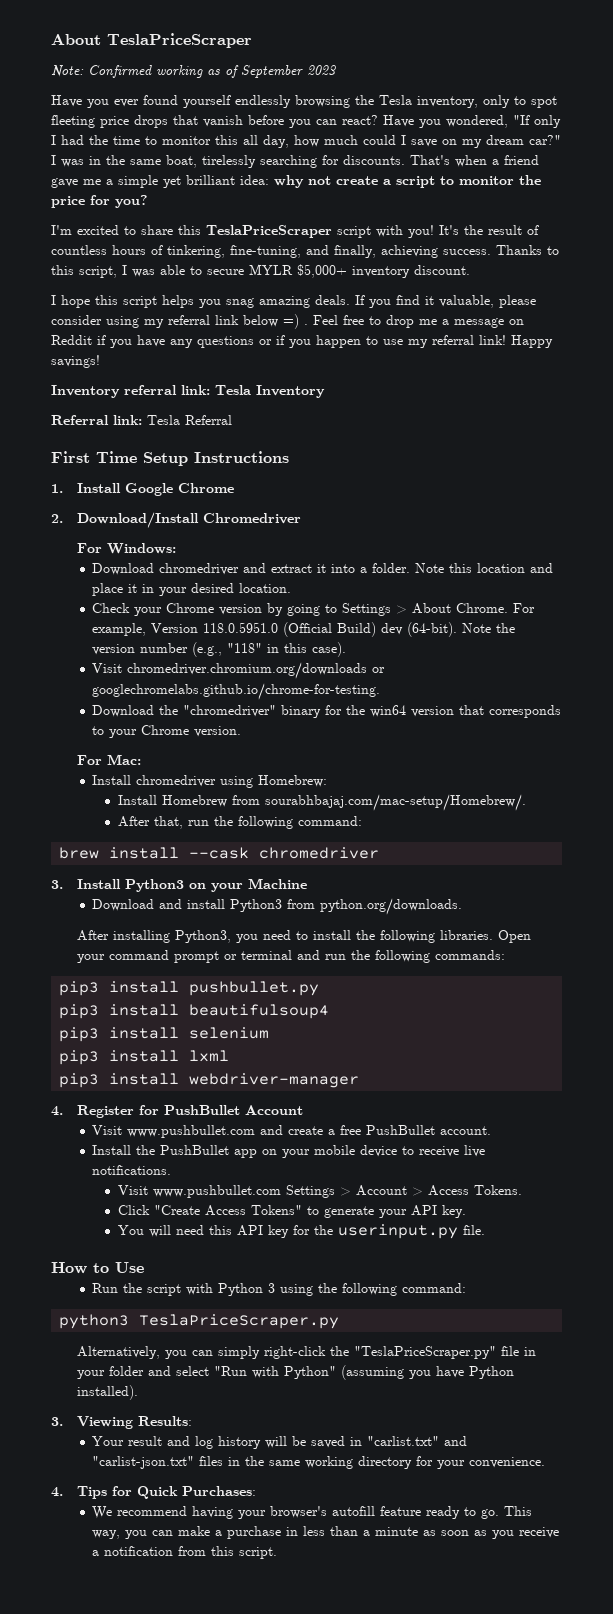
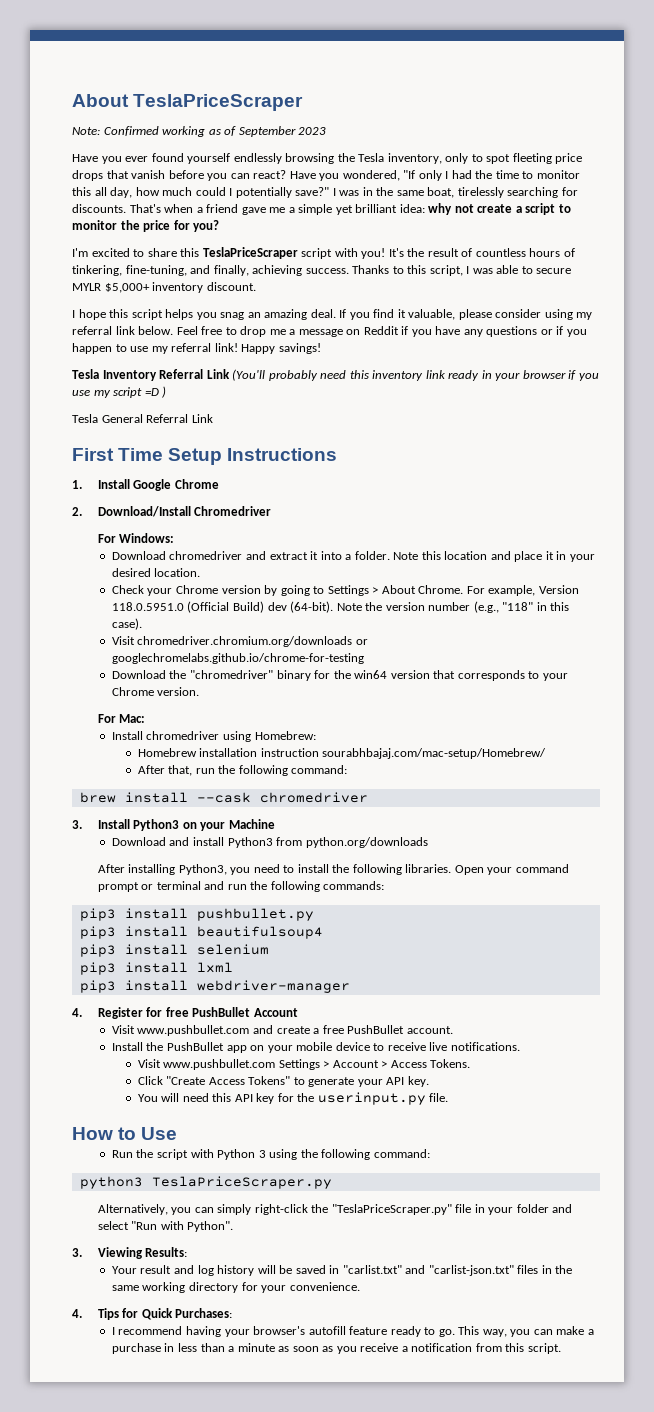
- Have you wondered, "If only I had the time to monitor this all day, how much could I save on my dream car?"
+ Have you wondered, "If only I had the time to monitor this all day, how much could I potentially save?"
- I hope this script helps you snag amazing deals.
+ I hope this script helps you snag an amazing deal.
- If you find it valuable, please consider using my referral link below =) .
+ If you find it valuable, please consider using my referral link below.
- Inventory referral link: Tesla Inventory
- Referral link: Tesla Referral
+ Tesla Inventory Referral Link (You'll probably need this inventory link ready in your browser if you use my script =D )
+ Tesla General Referral Link
- Visit chromedriver.chromium.org/downloads or googlechromelabs.github.io/chrome-for-testing.
+ Visit chromedriver.chromium.org/downloads or googlechromelabs.github.io/chrome-for-testing
- Install Homebrew from sourabhbajaj.com/mac-setup/Homebrew/.
+ Homebrew installation instruction sourabhbajaj.com/mac-setup/Homebrew/
- Download and install Python3 from python.org/downloads.
+ Download and install Python3 from python.org/downloads
- 4. Register for PushBullet Account
+ 4. Register for free PushBullet Account
- Alternatively, you can simply right-click the "TeslaPriceScraper.py" file in your folder and select "Run with Python" (assuming you have Python installed).
+ Alternatively, you can simply right-click the "TeslaPriceScraper.py" file in your folder and select "Run with Python".
- We recommend having your browser's autofill feature ready to go.
+ I recommend having your browser's autofill feature ready to go.

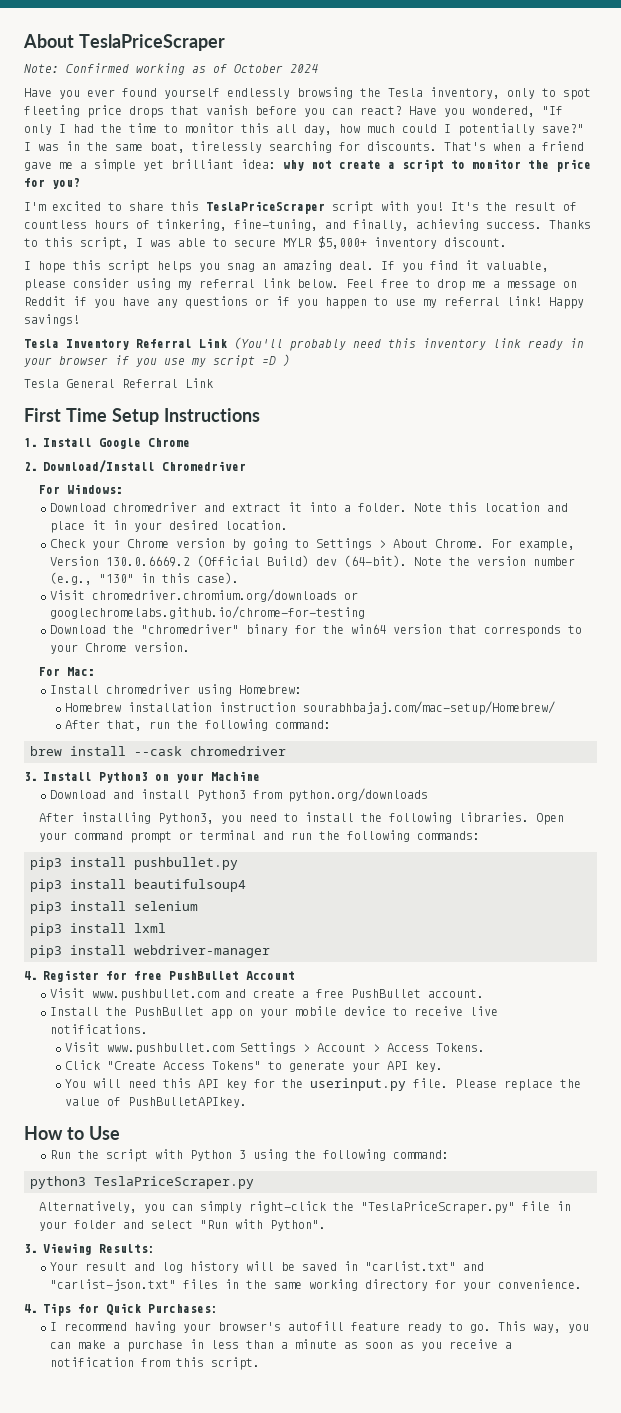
- Note: Confirmed working as of September 2023
+ Note: Confirmed working as of October 2024
- For example, Version 118.0.5951.0 (Official Build) dev (64-bit).
+ For example, Version 130.0.6669.2 (Official Build) dev (64-bit).
- Note the version number (e.g., "118" in this case).
+ Note the version number (e.g., "130" in this case).
+ Please replace the value of PushBulletAPIkey.

